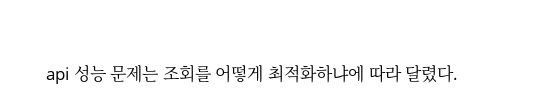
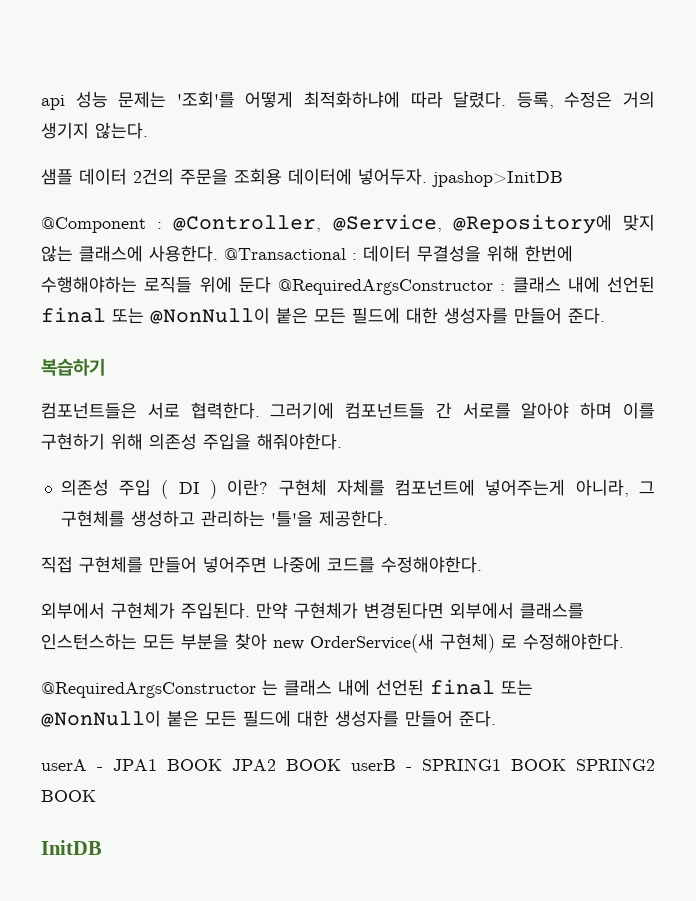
- api 성능 문제는 조회를 어떻게 최적화하냐에 따라 달렸다.
+ api 성능 문제는 '조회'를 어떻게 최적화하냐에 따라 달렸다.
+ 등록, 수정은 거의 생기지 않는다.
+ 샘플 데이터 2건의 주문을 조회용 데이터에 넣어두자. jpashop>InitDB
+ @Component : @Controller, @Service, @Repository에 맞지 않는 클래스에 사용한다. @Transactional : 데이터 무결성을 위해 한번에 수행해야하는 로직들 위에 둔다 @RequiredArgsConstructor : 클래스 내에 선언된 final 또는 @NonNull이 붙은 모든 필드에 대한 생성자를 만들어 준다.
+ 복습하기
+ 컴포넌트들은 서로 협력한다. 그러기에 컴포넌트들 간 서로를 알아야 하며 이를 구현하기 위해 의존성 주입을 해줘야한다.
+ 의존성 주입 ( DI ) 이란? 구현체 자체를 컴포넌트에 넣어주는게 아니라, 그 구현체를 생성하고 관리하는 '틀'을 제공한다.
+ 직접 구현체를 만들어 넣어주면 나중에 코드를 수정해야한다.
+ 외부에서 구현체가 주입된다. 만약 구현체가 변경된다면 외부에서 클래스를 인스턴스하는 모든 부분을 찾아 new OrderService(새 구현체) 로 수정해야한다.
+ @RequiredArgsConstructor 는 클래스 내에 선언된 final 또는 @NonNull이 붙은 모든 필드에 대한 생성자를 만들어 준다.
+ userA - JPA1 BOOK JPA2 BOOK userB - SPRING1 BOOK SPRING2 BOOK
+ InitDB

